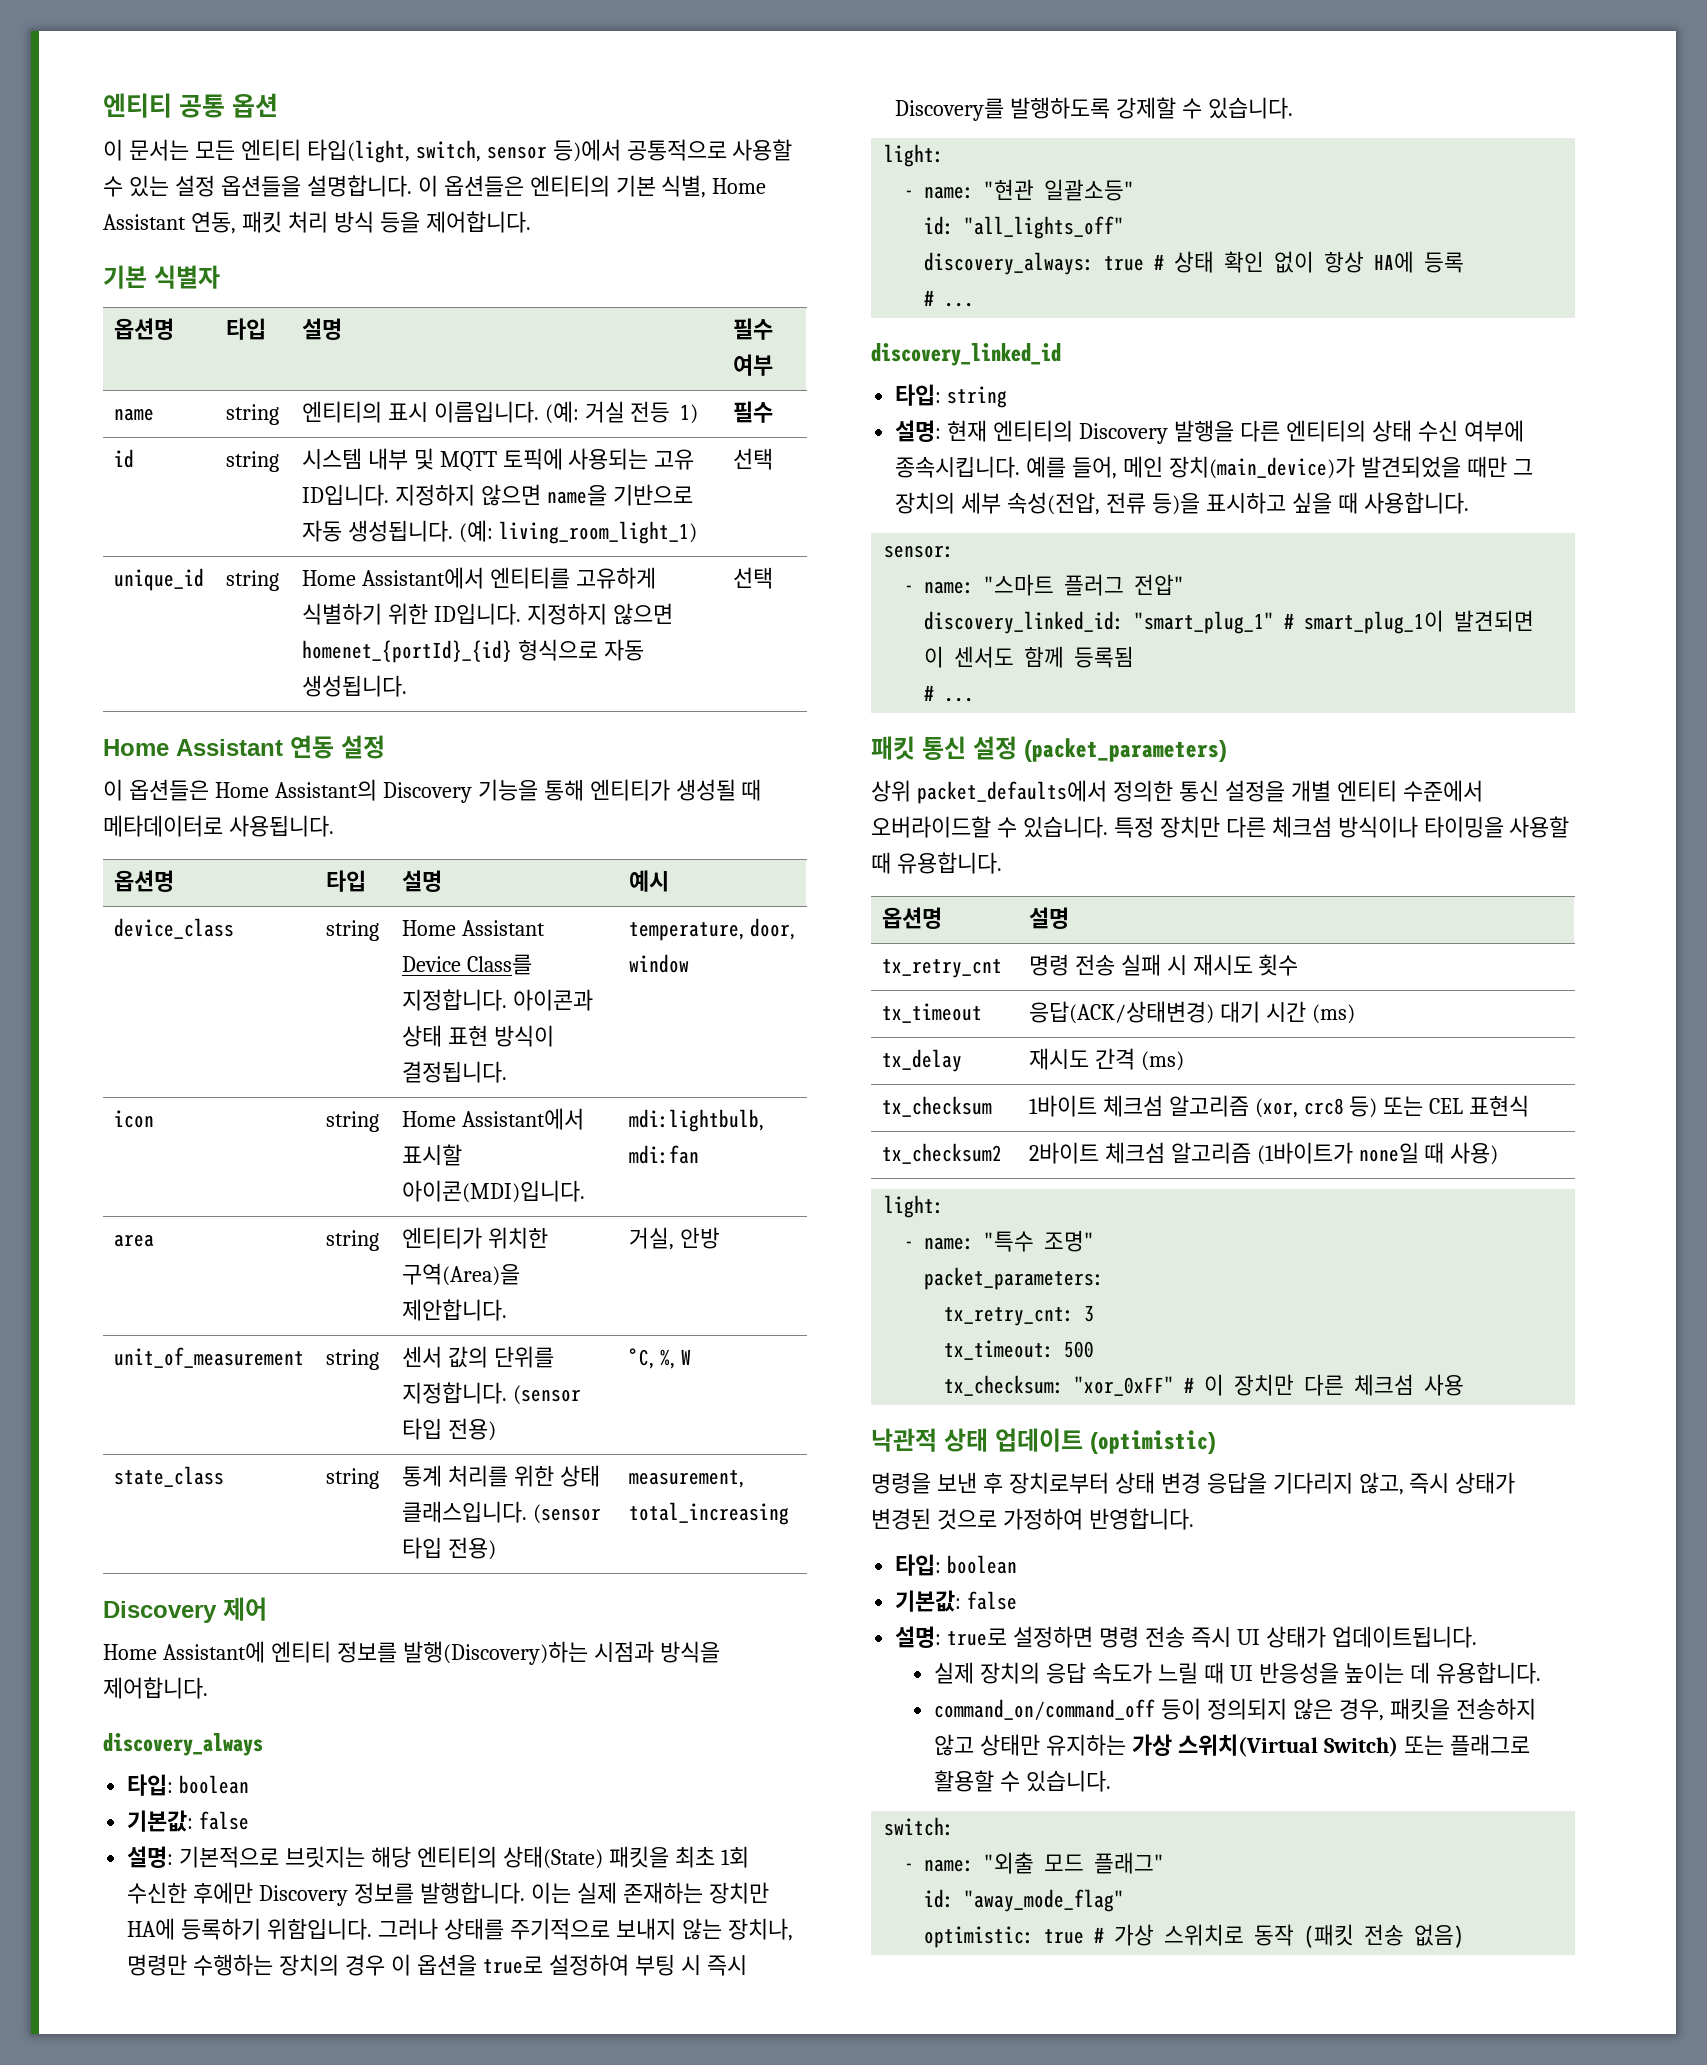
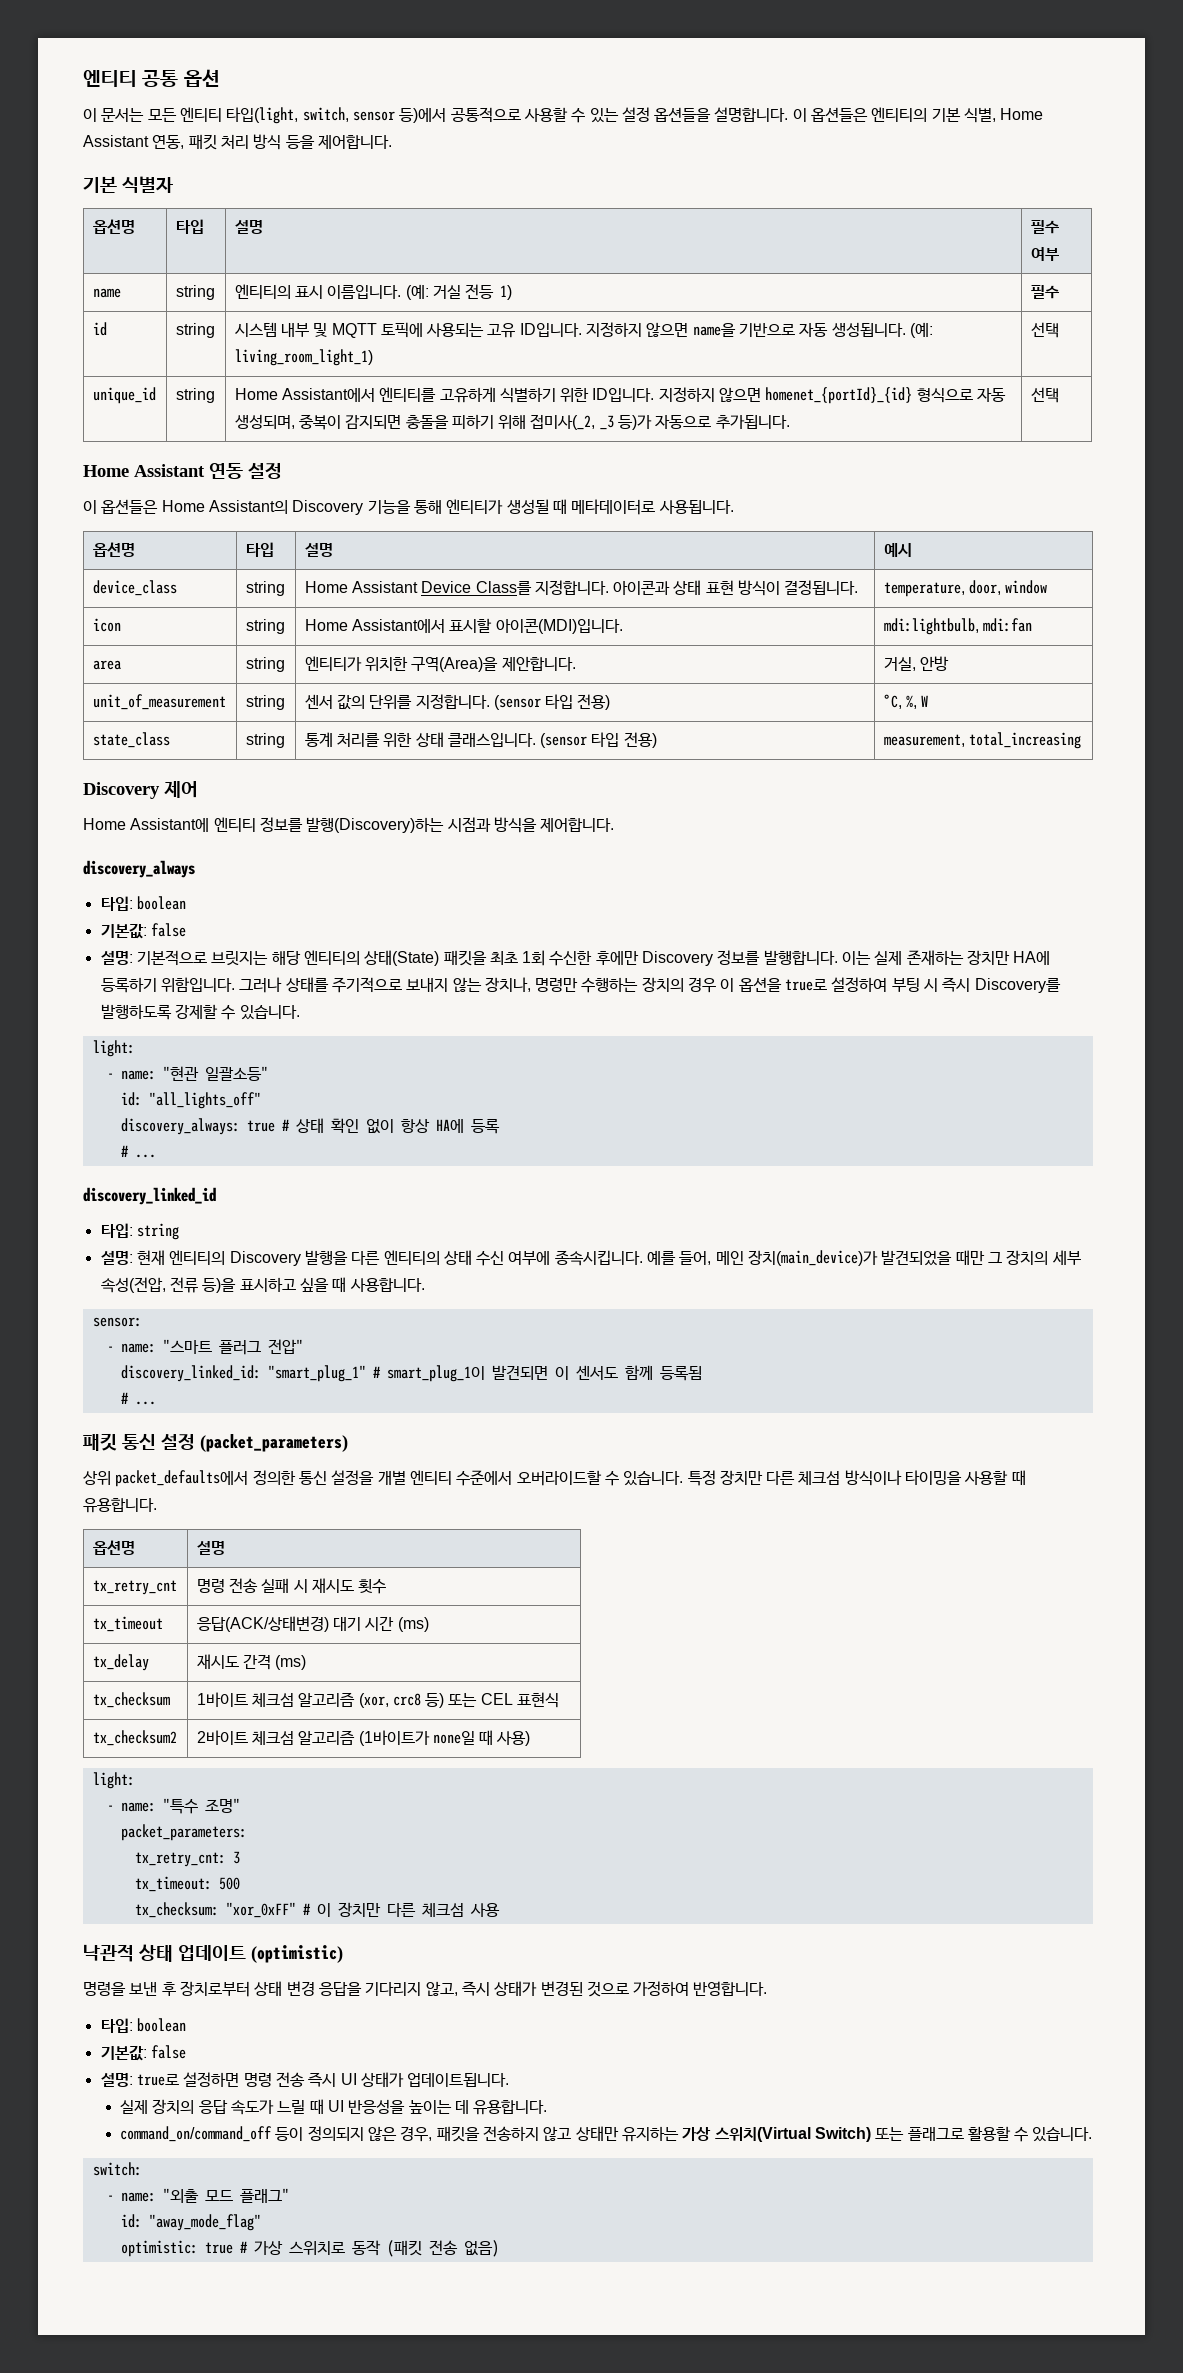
- unique_id | string | Home Assistant에서 엔티티를 고유하게 식별하기 위한 ID입니다. 지정하지 않으면 homenet_{portId}_{id} 형식으로 자동 생성됩니다. | 선택
+ unique_id | string | Home Assistant에서 엔티티를 고유하게 식별하기 위한 ID입니다. 지정하지 않으면 homenet_{portId}_{id} 형식으로 자동 생성되며, 중복이 감지되면 충돌을 피하기 위해 접미사(_2, _3 등)가 자동으로 추가됩니다. | 선택

